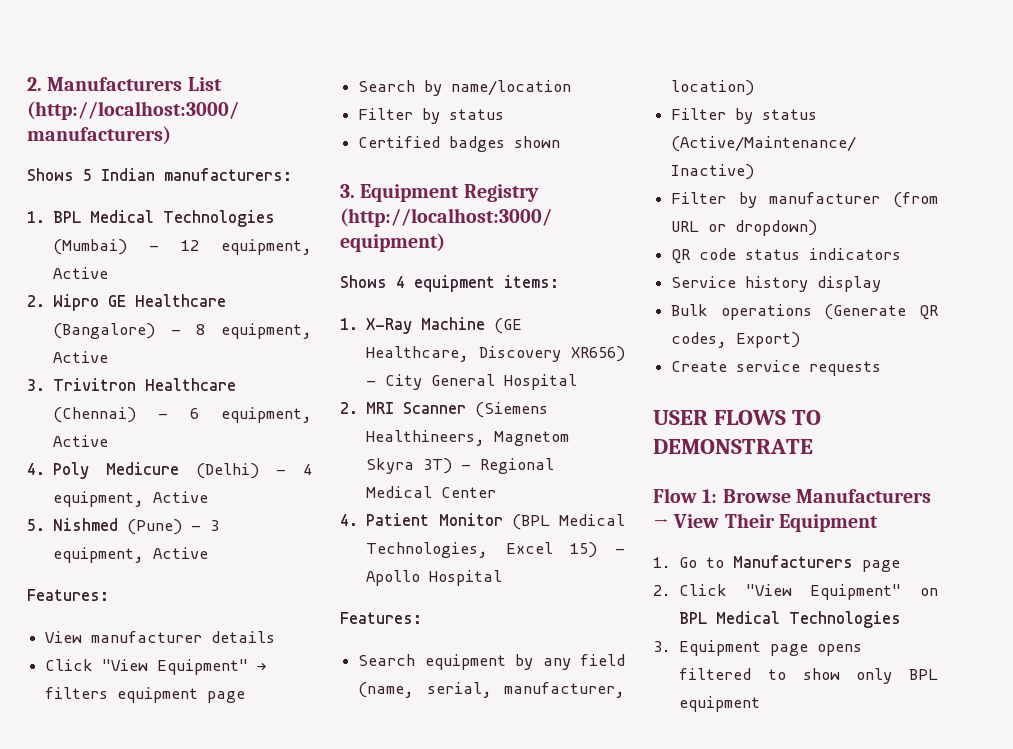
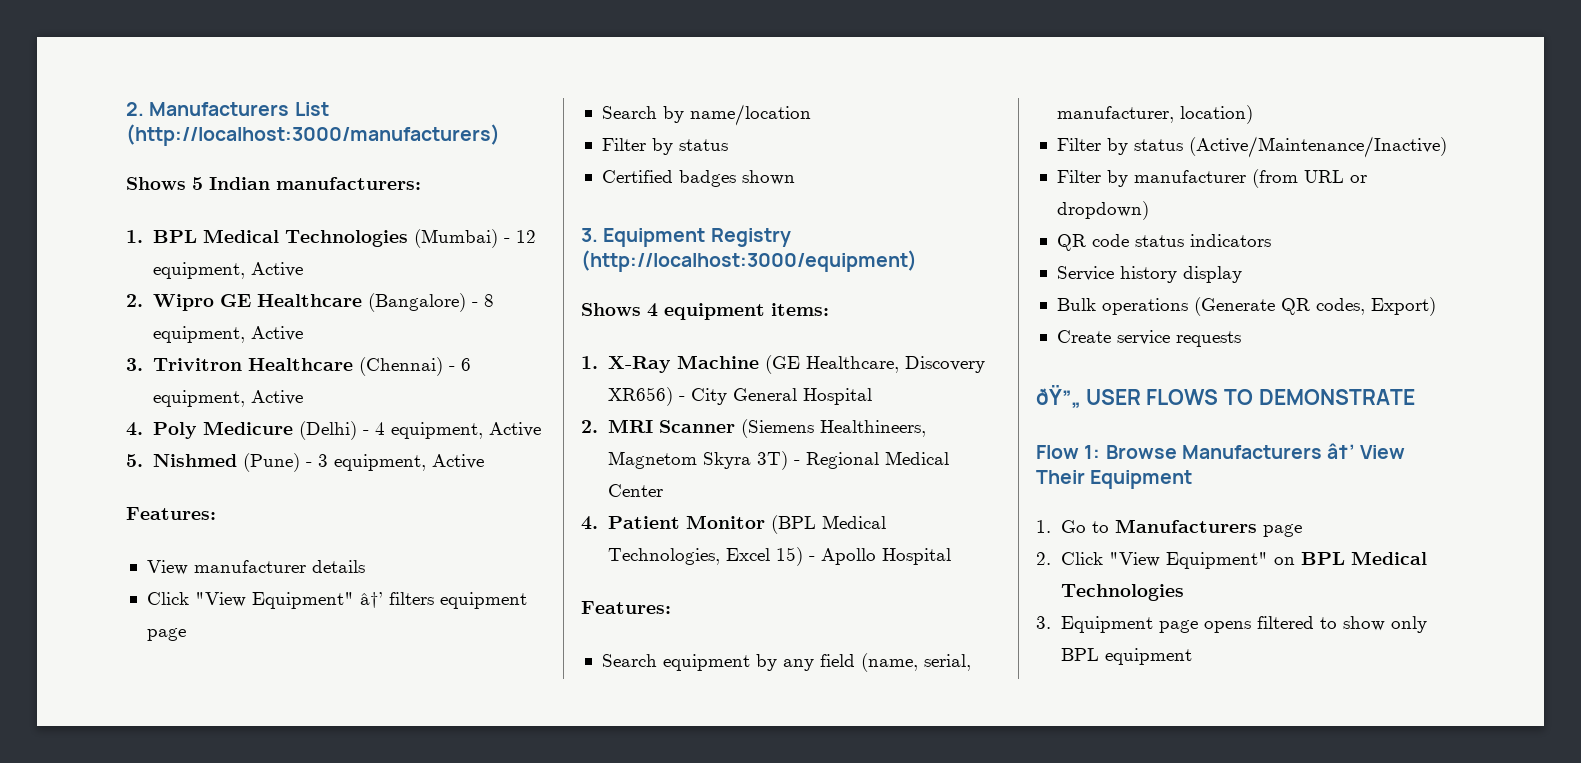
- Click "View Equipment" → filters equipment page
+ Click "View Equipment" â†’ filters equipment page
- USER FLOWS TO DEMONSTRATE
+ ðŸ”„ USER FLOWS TO DEMONSTRATE
- Flow 1: Browse Manufacturers → View Their Equipment
+ Flow 1: Browse Manufacturers â†’ View Their Equipment

